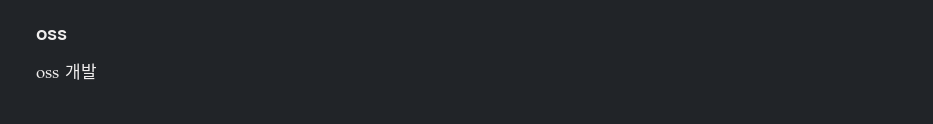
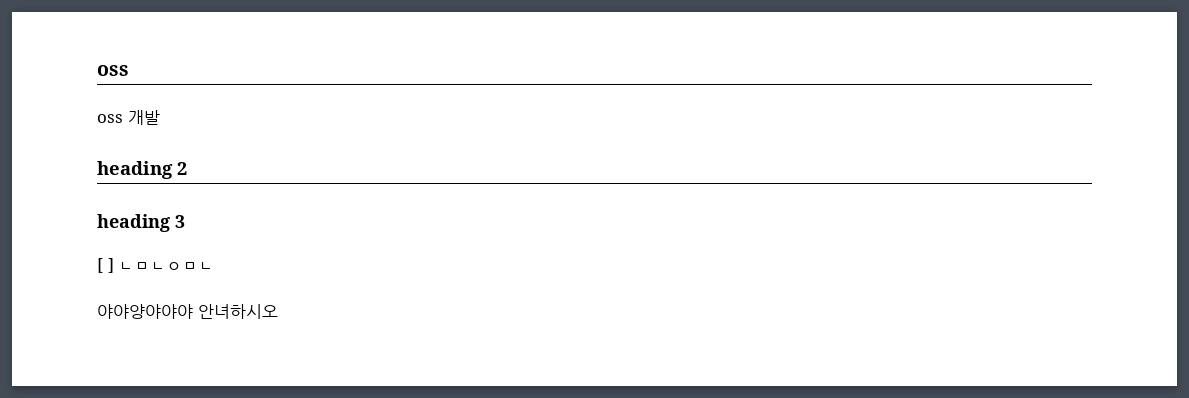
+ heading 2
+ heading 3
+ [ ] ㄴㅁㄴㅇㅁㄴ
+ 야야양야야야 안녀하시오

